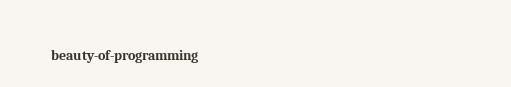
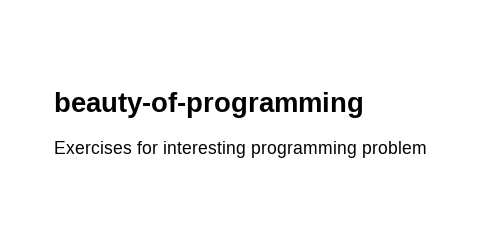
+ Exercises for interesting programming problem

